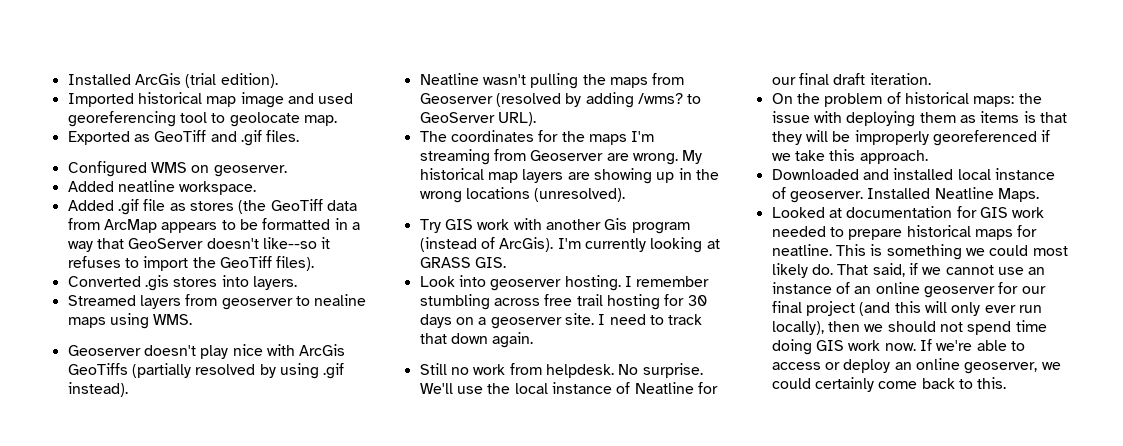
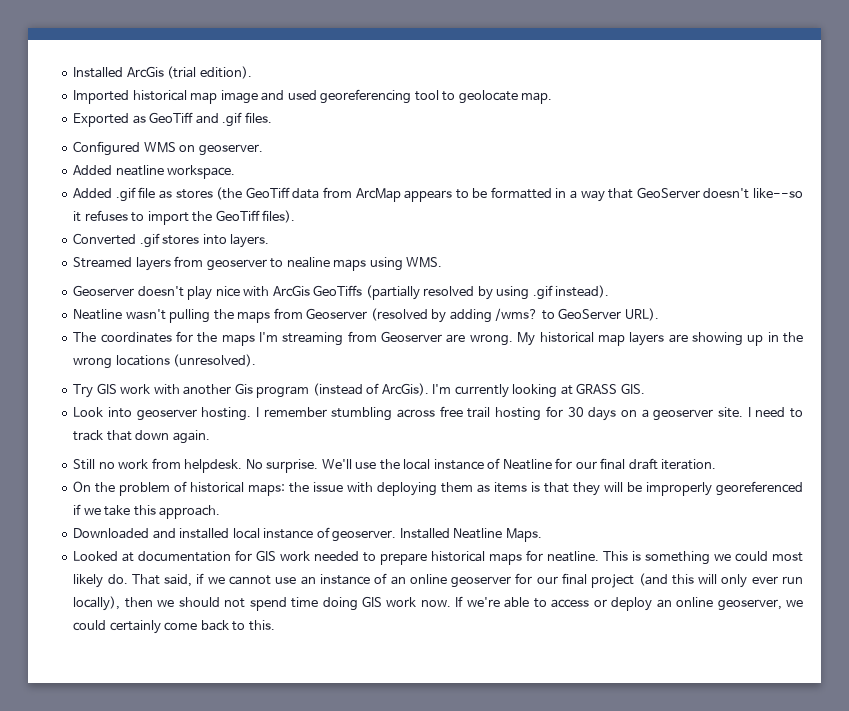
- Converted .gis stores into layers.
+ Converted .gif stores into layers.

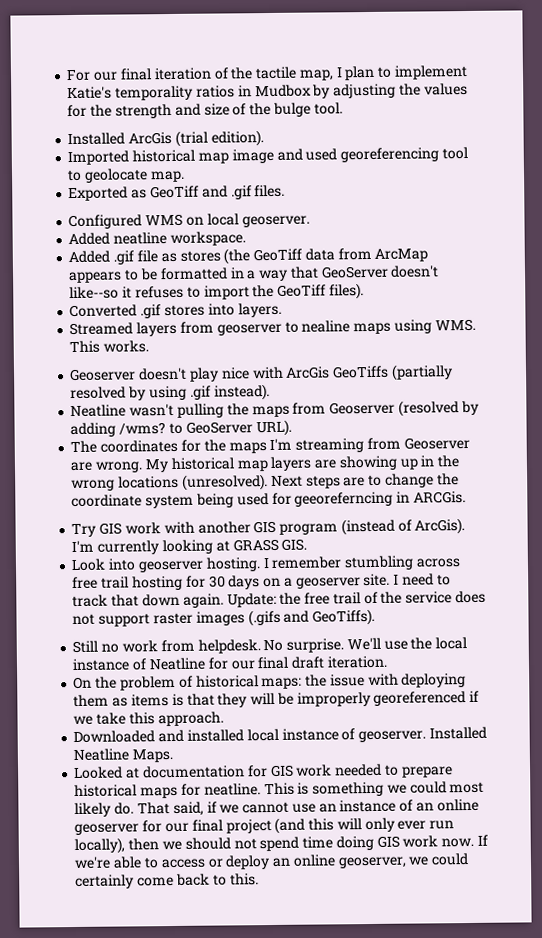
+ For our final iteration of the tactile map, I plan to implement Katie's temporality ratios in Mudbox by adjusting the values for the strength and size of the bulge tool.
- Configured WMS on geoserver.
+ Configured WMS on local geoserver.
- Streamed layers from geoserver to nealine maps using WMS.
+ Streamed layers from geoserver to nealine maps using WMS. This works.
+ Next steps are to change the coordinate system being used for geeoreferncing in ARCGis.
- Try GIS work with another Gis program (instead of ArcGis).
+ Try GIS work with another GIS program (instead of ArcGis).
+ Update: the free trail of the service does not support raster images (.gifs and GeoTiffs).

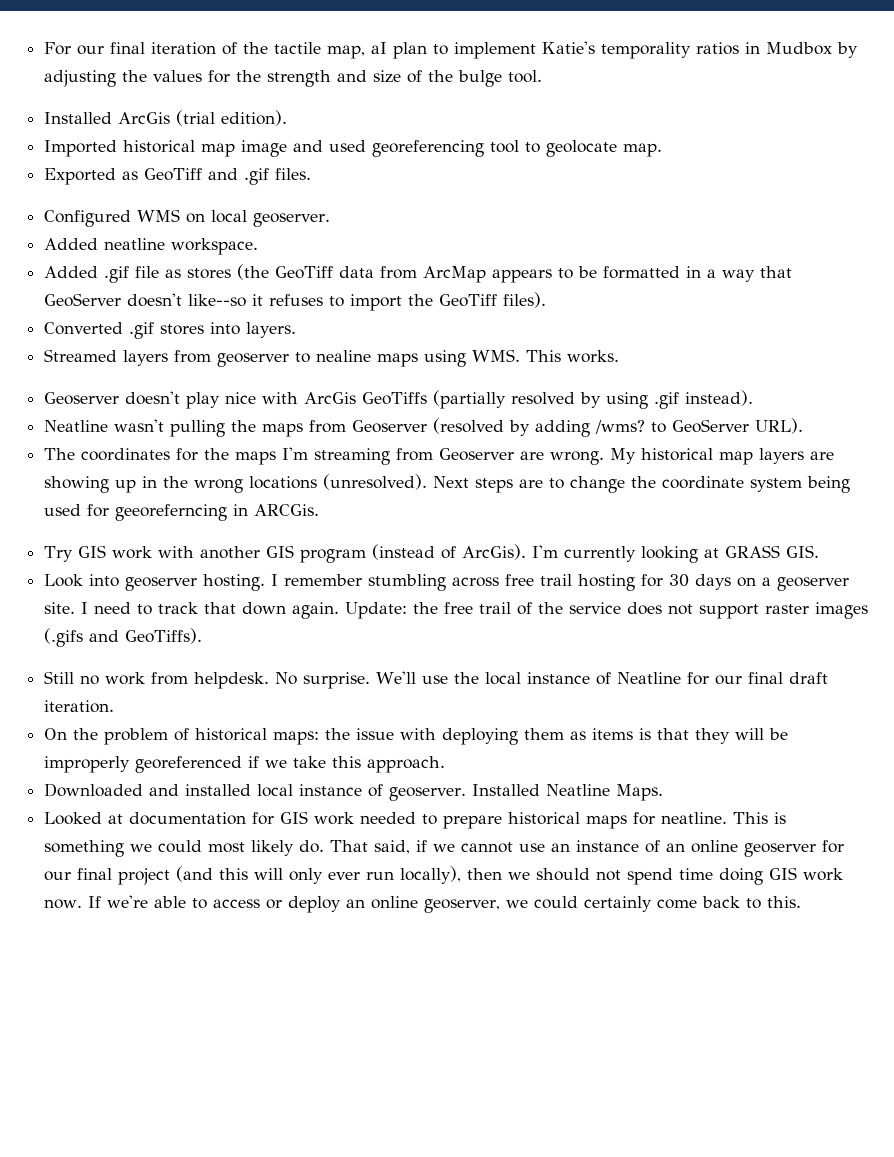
- For our final iteration of the tactile map, I plan to implement Katie's temporality ratios in Mudbox by adjusting the values for the strength and size of the bulge tool.
+ For our final iteration of the tactile map, aI plan to implement Katie's temporality ratios in Mudbox by adjusting the values for the strength and size of the bulge tool.

